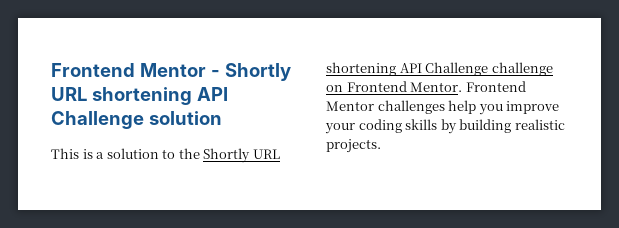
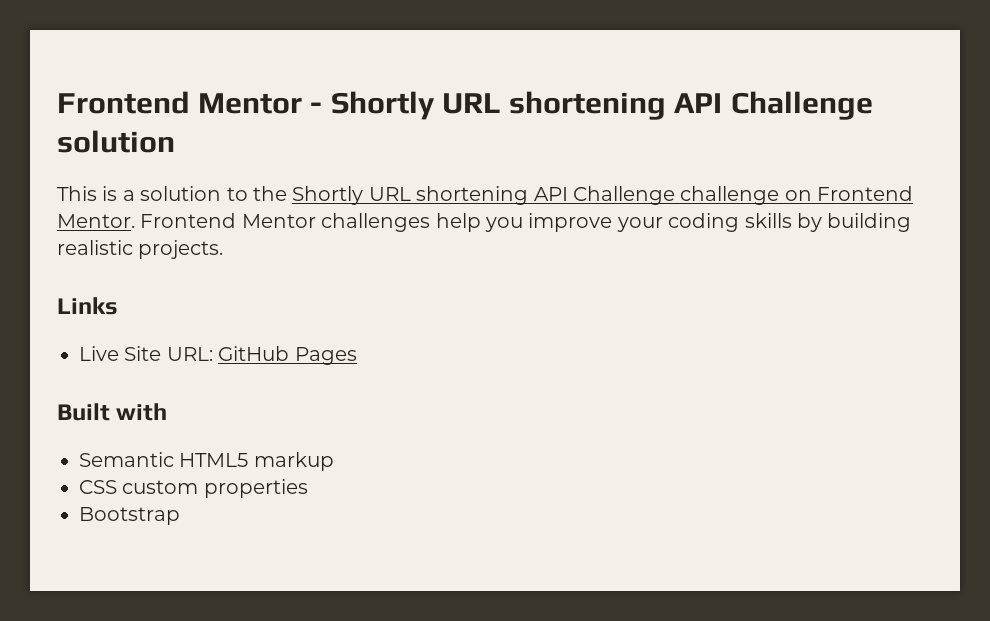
+ Links
+ Live Site URL: GitHub Pages
+ Built with
+ Semantic HTML5 markup
+ CSS custom properties
+ Bootstrap

